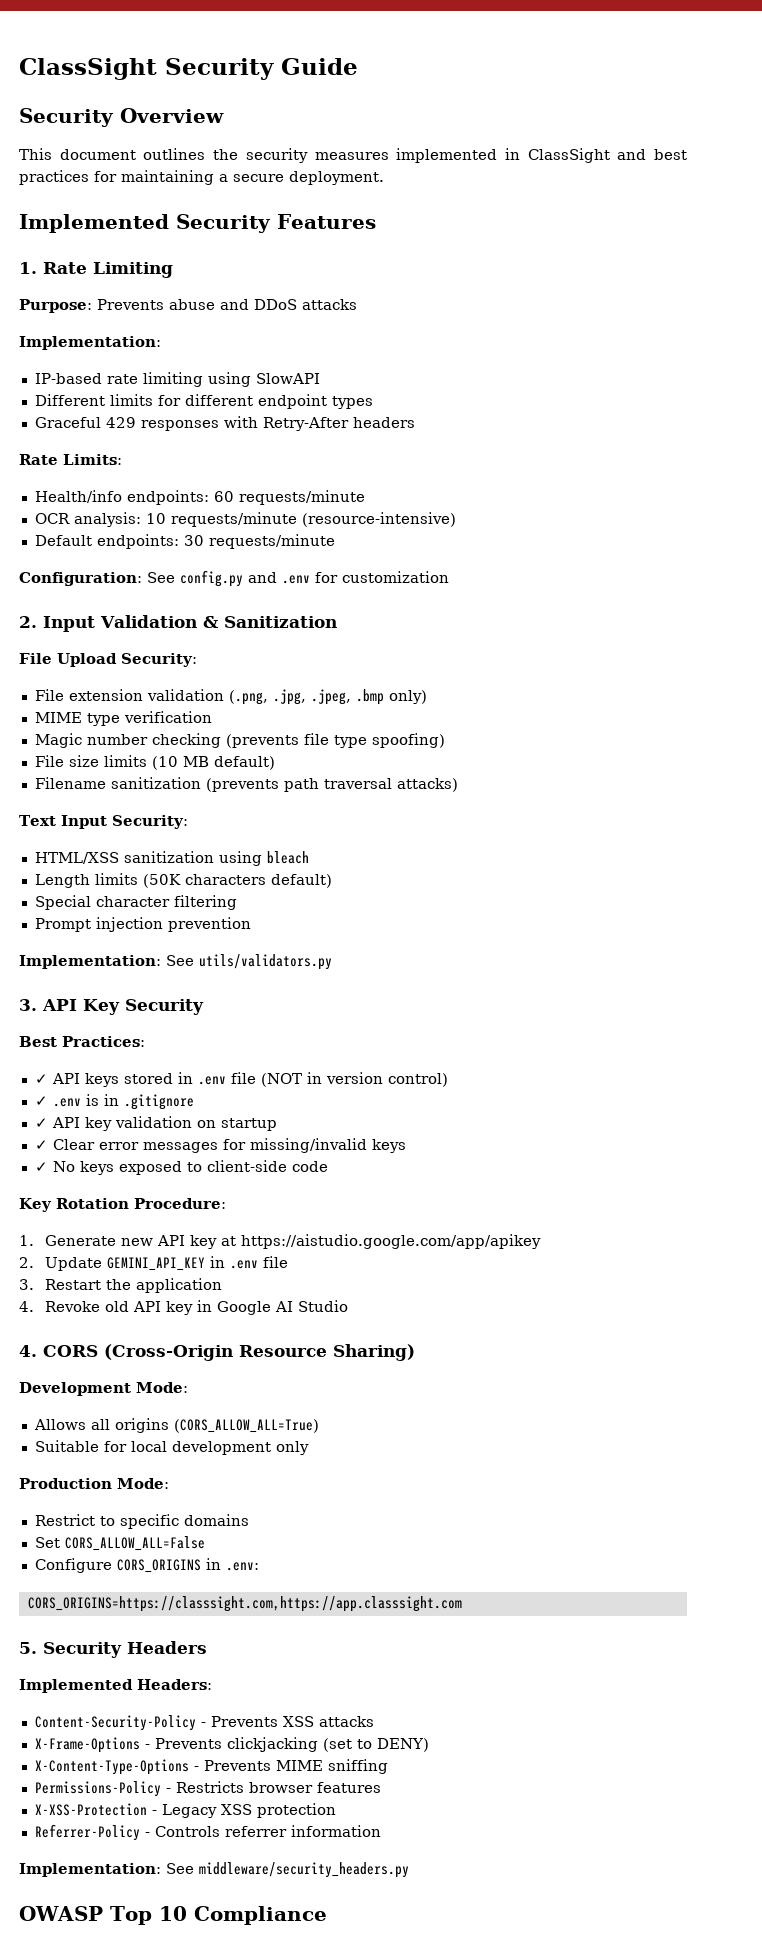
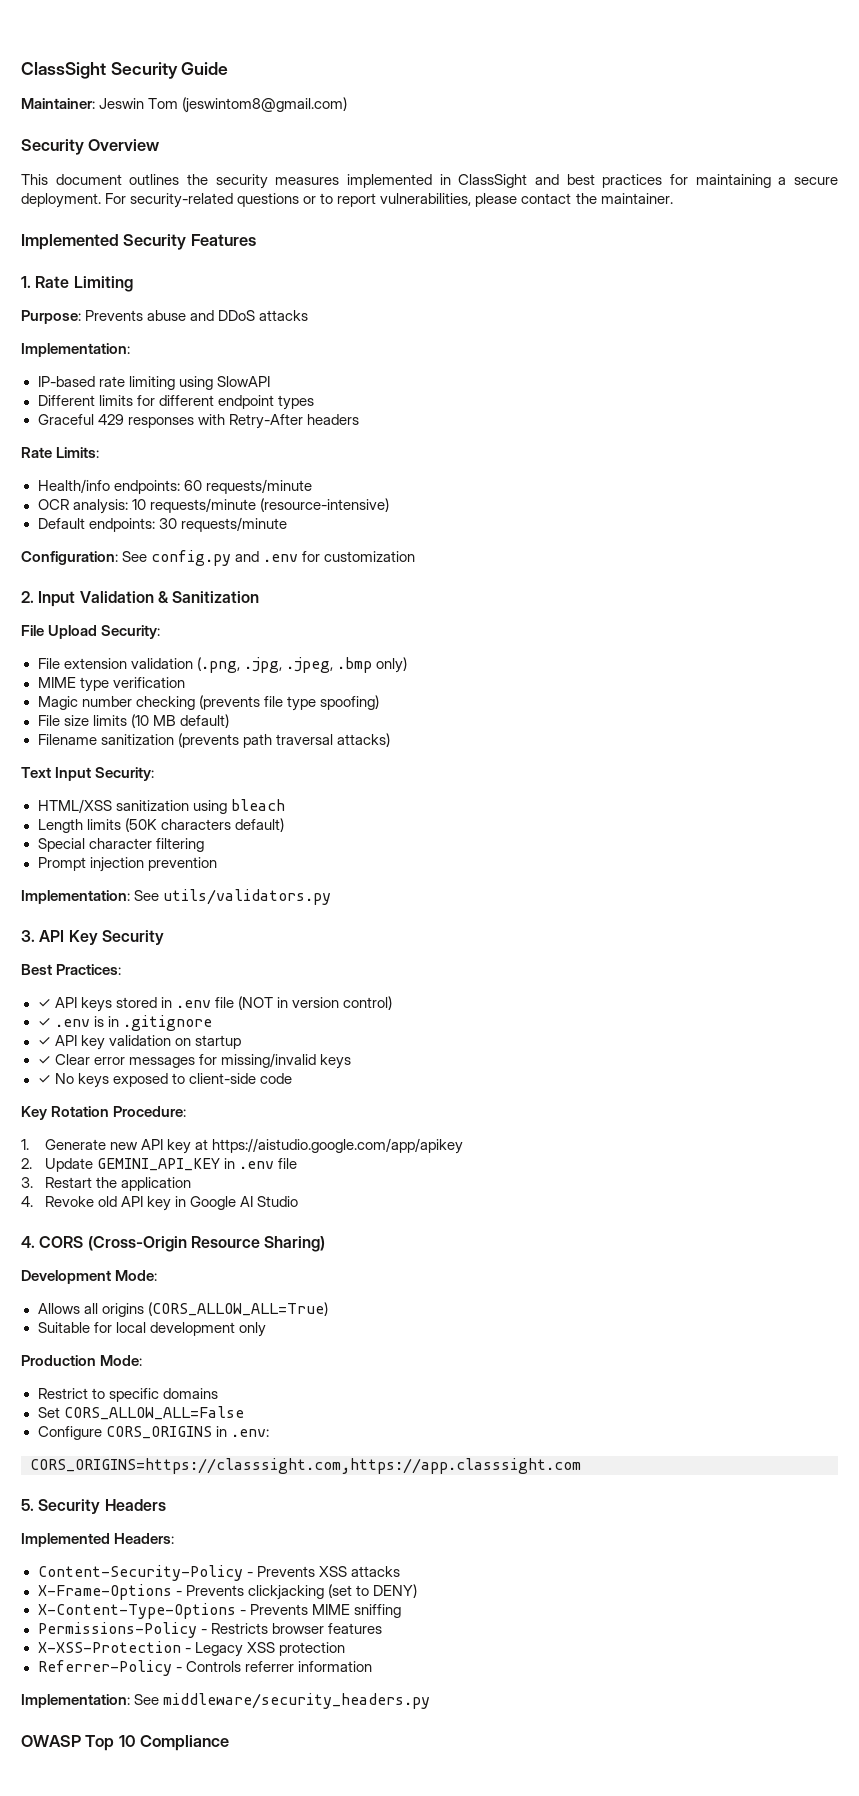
+ Maintainer: Jeswin Tom (jeswintom8@gmail.com)
+ For security-related questions or to report vulnerabilities, please contact the maintainer.

